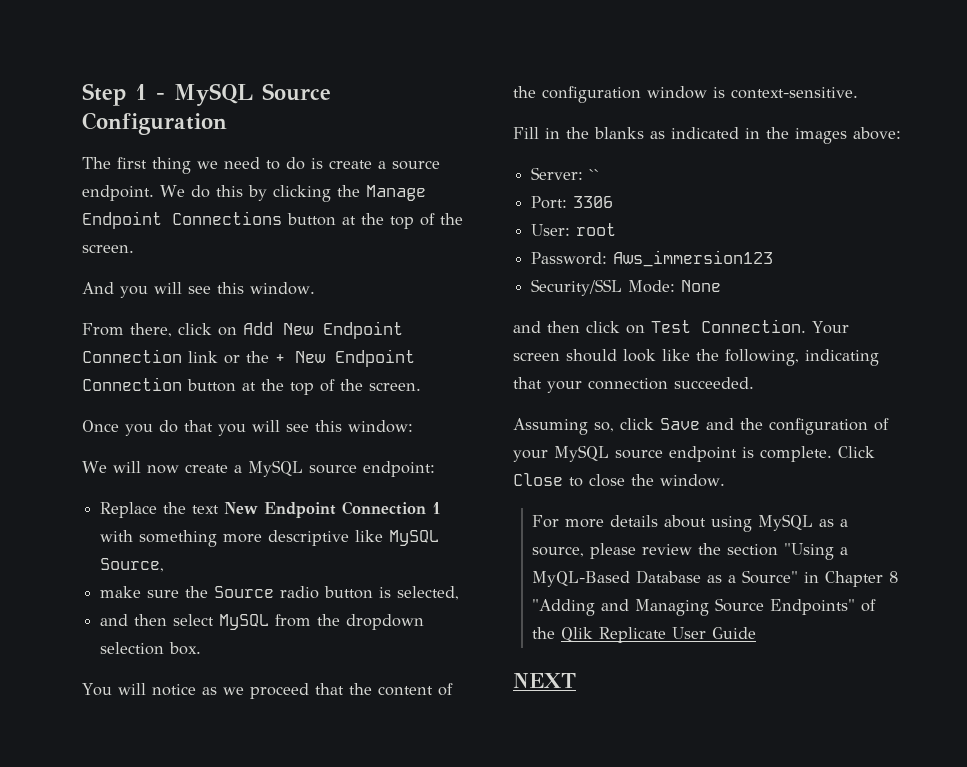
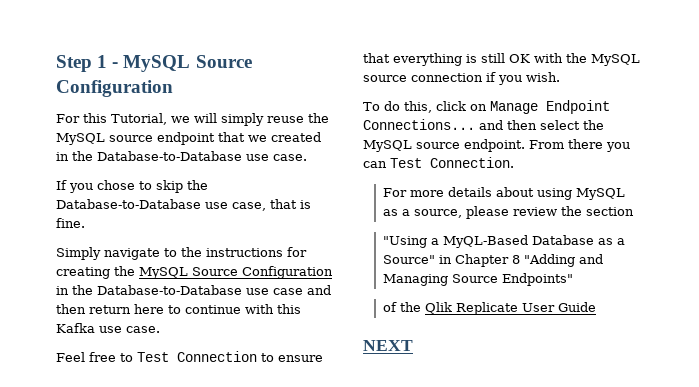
- The first thing we need to do is create a source endpoint. We do this by clicking the Manage Endpoint Connections button at the top of the screen.
- And you will see this window.
- From there, click on Add New Endpoint Connection link or the + New Endpoint Connection button at the top of the screen.
- Once you do that you will see this window:
- We will now create a MySQL source endpoint:
- Replace the text New Endpoint Connection 1 with something more descriptive like MySQL Source,
- make sure the Source radio button is selected,
- and then select MySQL from the dropdown selection box.
- You will notice as we proceed that the content of the configuration window is context-sensitive.
- Fill in the blanks as indicated in the images above:
- Server: ``
- Port: 3306
- User: root
- Password: Aws_immersion123
- Security/SSL Mode: None
- and then click on Test Connection. Your screen should look like the following, indicating that your connection succeeded.
- Assuming so, click Save and the configuration of your MySQL source endpoint is complete. Click Close to close the window.
+ For this Tutorial, we will simply reuse the MySQL source endpoint that we created in the Database-to-Database use case.
+ If you chose to skip the Database-to-Database use case, that is fine.
+ Simply navigate to the instructions for creating the MySQL Source Configuration in the Database-to-Database use case and then return here to continue with this Kafka use case.
+ Feel free to Test Connection to ensure that everything is still OK with the MySQL source connection if you wish.
+ To do this, click on Manage Endpoint Connections... and then select the MySQL source endpoint. From there you can Test Connection.
- For more details about using MySQL as a source, please review the section "Using a MyQL-Based Database as a Source" in Chapter 8 "Adding and Managing Source Endpoints" of the Qlik Replicate User Guide
+ For more details about using MySQL as a source, please review the section
+ "Using a MyQL-Based Database as a Source" in Chapter 8 "Adding and Managing Source Endpoints"
+ of the Qlik Replicate User Guide

